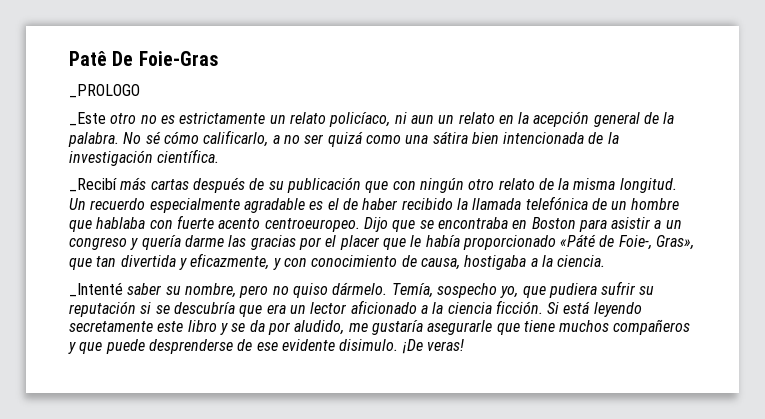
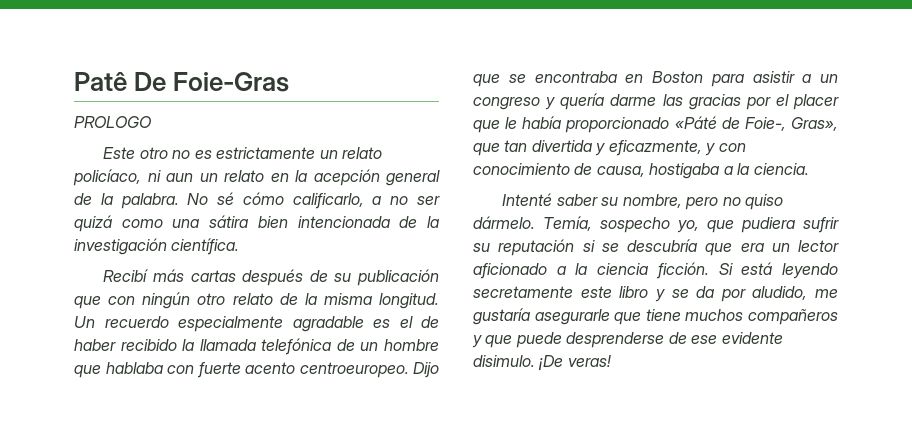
- _PROLOGO
- _Este otro no es estrictamente un relato policíaco, ni aun un relato en la acepción general de la palabra.
+ PROLOGO
+ Este otro no es estrictamente un relato policíaco, ni aun un relato en la acepción general de la palabra.
- _Recibí más cartas después de su publicación que con ningún otro relato de la misma longitud.
+ Recibí más cartas después de su publicación que con ningún otro relato de la misma longitud.
- _Intenté saber su nombre, pero no quiso dármelo.
+ Intenté saber su nombre, pero no quiso dármelo.

